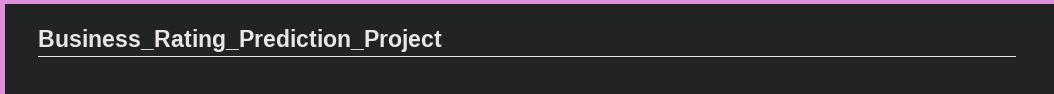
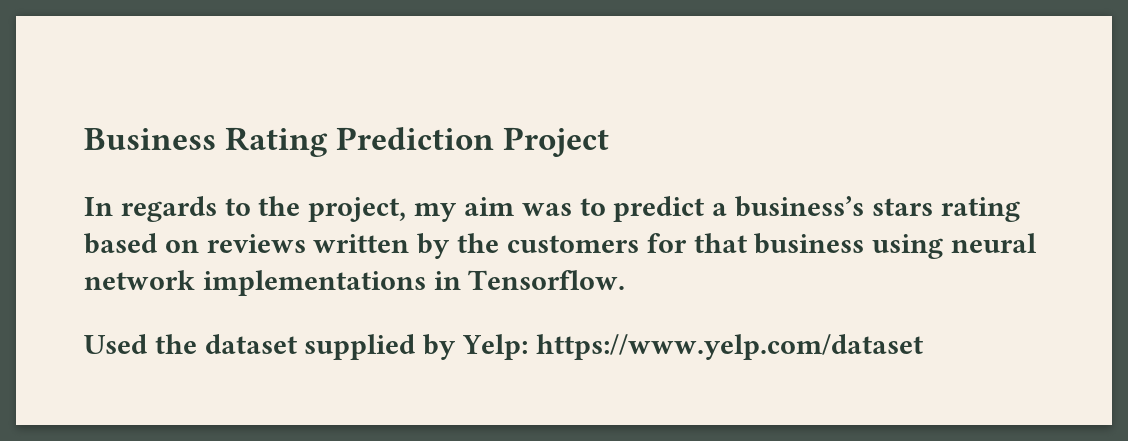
- Business_Rating_Prediction_Project
+ Business Rating Prediction Project
+ In regards to the project, my aim was to predict a business’s stars rating based on reviews written by the customers for that business using neural network implementations in Tensorflow.
+ Used the dataset supplied by Yelp: https://www.yelp.com/dataset

